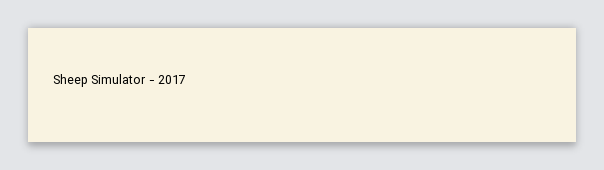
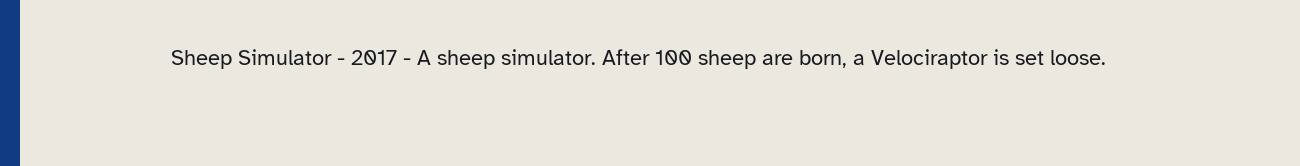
- Sheep Simulator - 2017
+ Sheep Simulator - 2017 - A sheep simulator. After 100 sheep are born, a Velociraptor is set loose.

